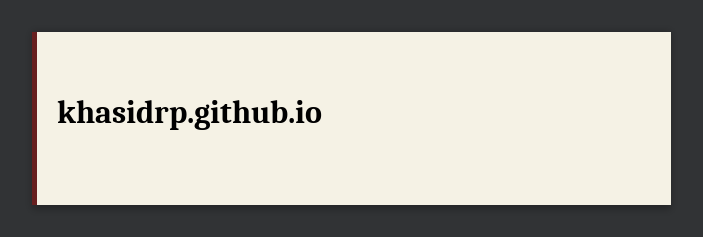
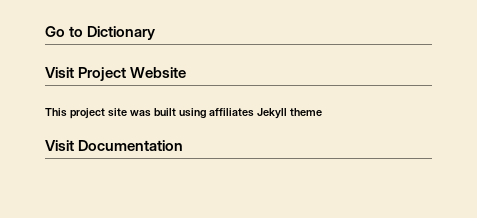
- khasidrp.github.io
+ Go to Dictionary
+ Visit Project Website
+ This project site was built using affiliates Jekyll theme
+ Visit Documentation

